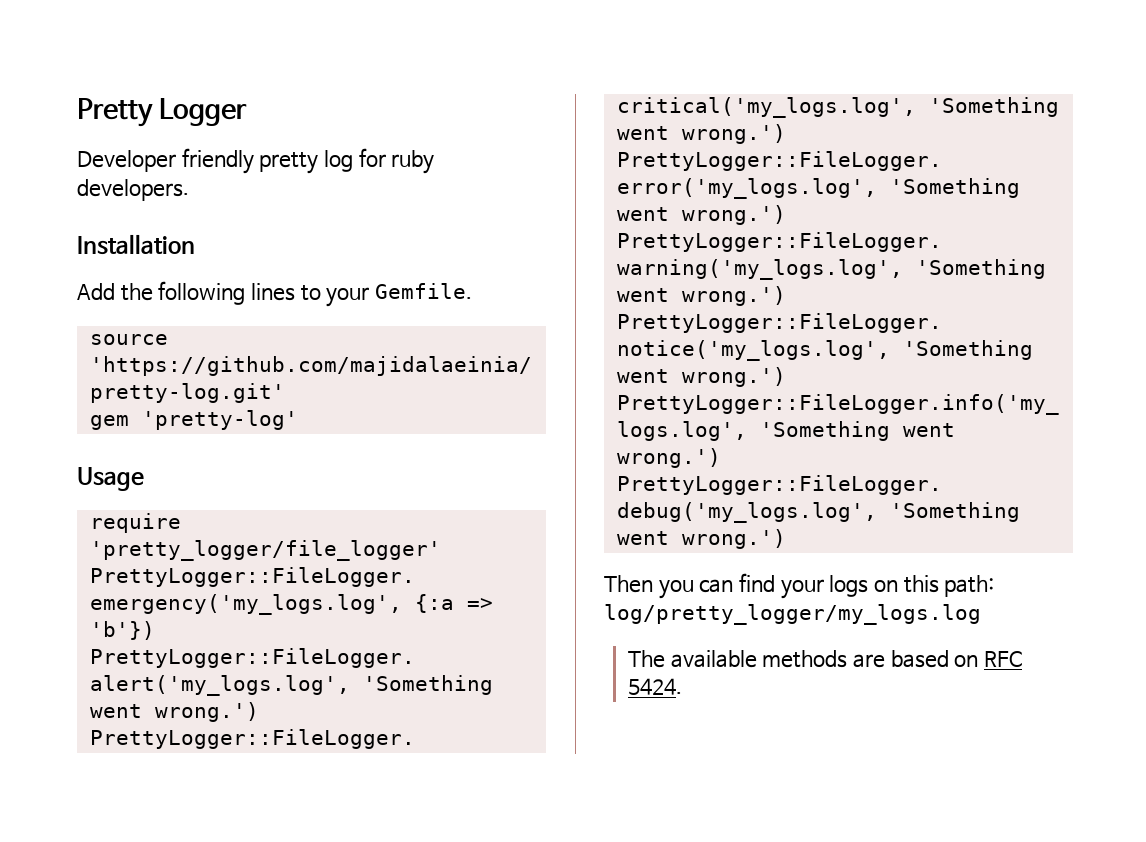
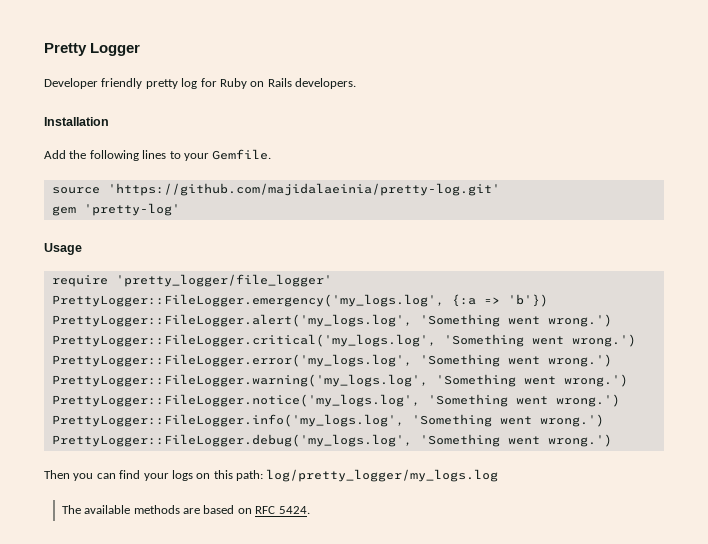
- Developer friendly pretty log for ruby developers.
+ Developer friendly pretty log for Ruby on Rails developers.

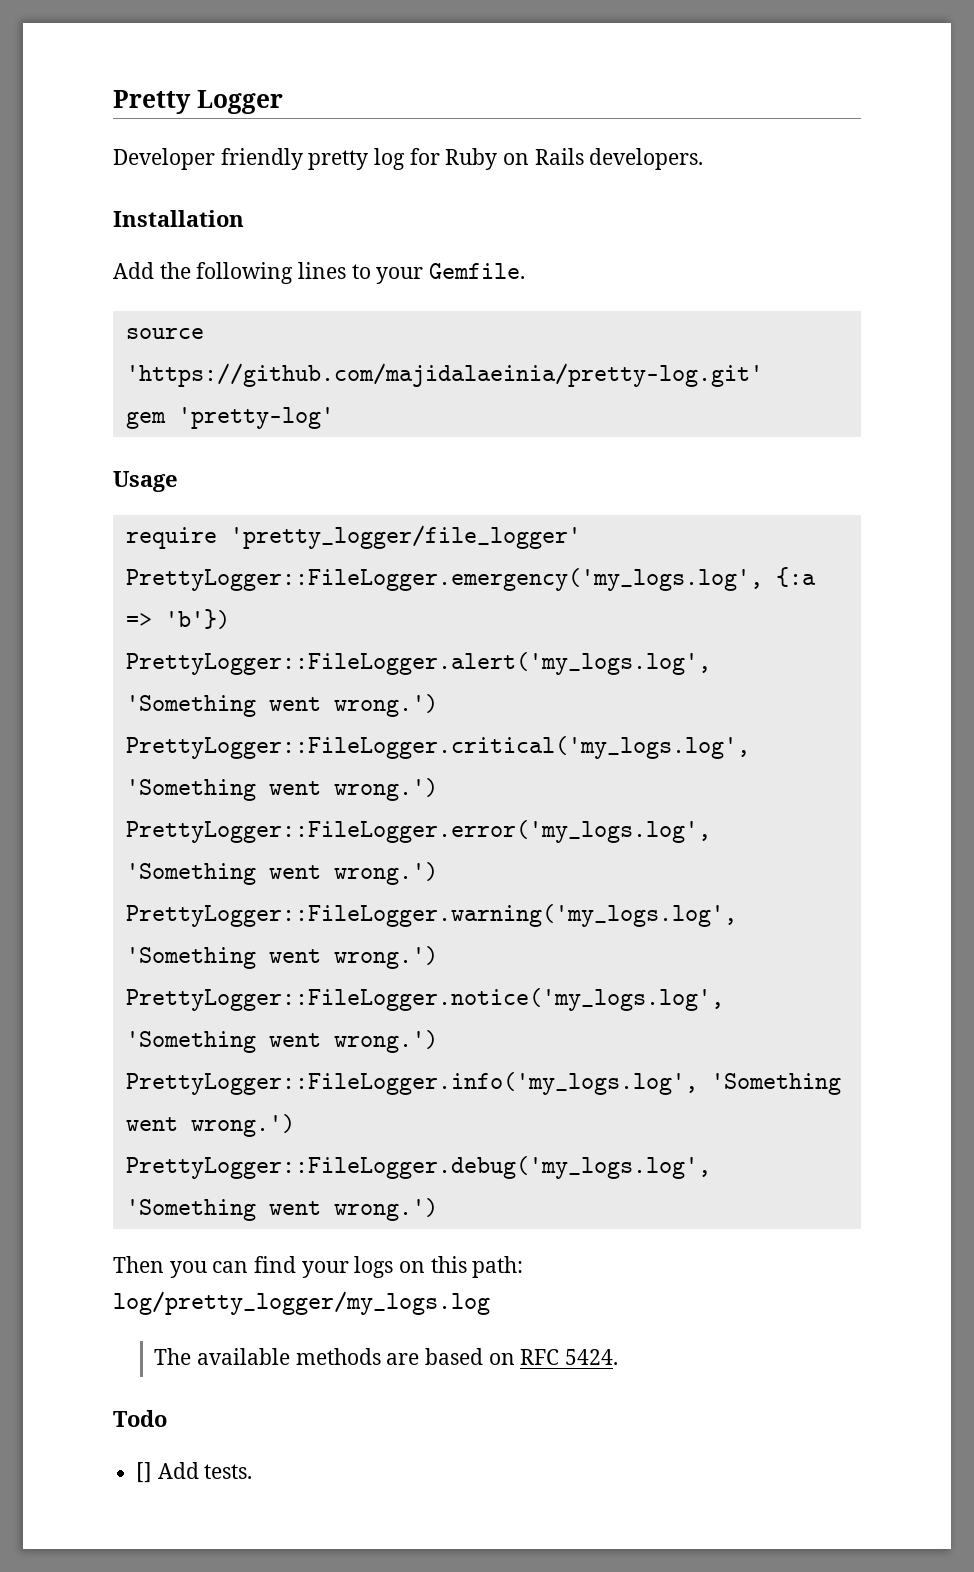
+ Todo
+ [] Add tests.

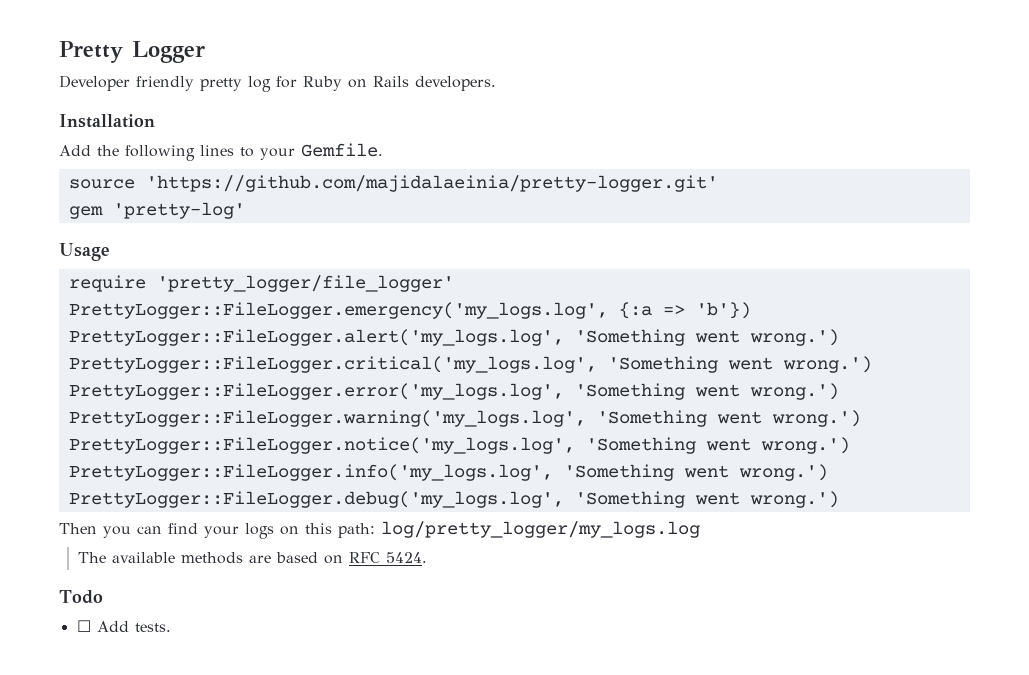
- source 'https://github.com/majidalaeinia/pretty-log.git'
+ source 'https://github.com/majidalaeinia/pretty-logger.git'
- [] Add tests.
+ ☐ Add tests.

